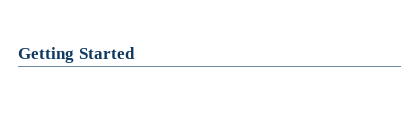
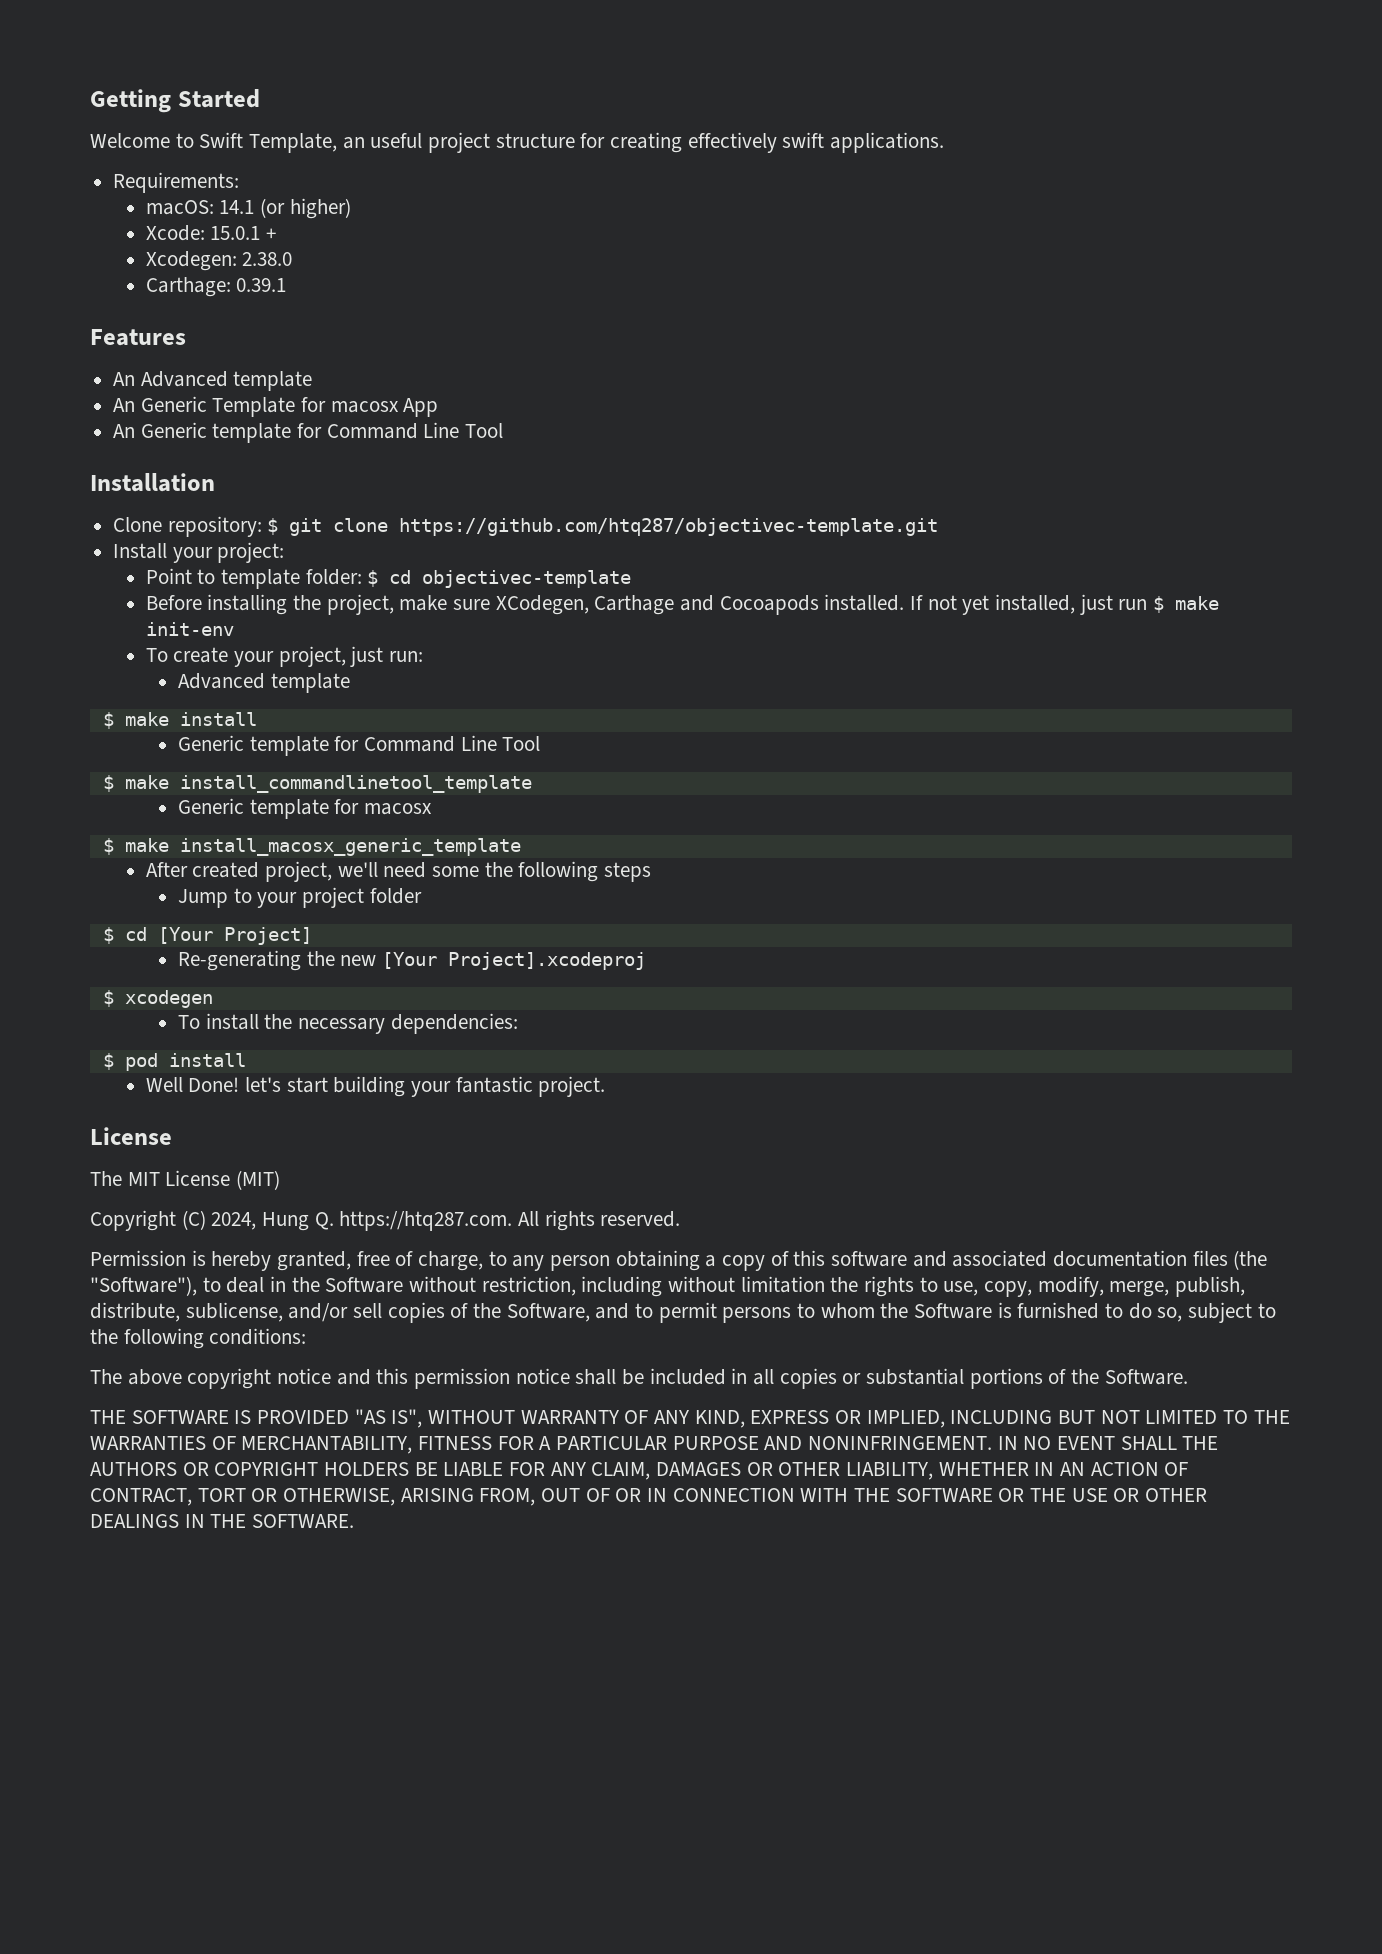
+ Welcome to Swift Template, an useful project structure for creating effectively swift applications.
+ Requirements:
+ macOS: 14.1 (or higher)
+ Xcode: 15.0.1 +
+ Xcodegen: 2.38.0
+ Carthage: 0.39.1
+ Features
+ An Advanced template
+ An Generic Template for macosx App
+ An Generic template for Command Line Tool
+ Installation
+ Clone repository: $ git clone https://github.com/htq287/objectivec-template.git
+ Install your project:
+ Point to template folder: $ cd objectivec-template
+ Before installing the project, make sure XCodegen, Carthage and Cocoapods installed. If not yet installed, just run $ make init-env
+ To create your project, just run:
+ Advanced template
+ $ make install
+ Generic template for Command Line Tool
+ $ make install_commandlinetool_template
+ Generic template for macosx
+ $ make install_macosx_generic_template
+ After created project, we'll need some the following steps
+ Jump to your project folder
+ $ cd [Your Project]
+ Re-generating the new [Your Project].xcodeproj
+ $ xcodegen
+ To install the necessary dependencies:
+ $ pod install
+ Well Done! let's start building your fantastic project.
+ License
+ The MIT License (MIT)
+ Copyright (C) 2024, Hung Q. https://htq287.com. All rights reserved.
+ Permission is hereby granted, free of charge, to any person obtaining a copy of this software and associated documentation files (the "Software"), to deal in the Software without restriction, including without limitation the rights to use, copy, modify, merge, publish, distribute, sublicense, and/or sell copies of the Software, and to permit persons to whom the Software is furnished to do so, subject to the following conditions:
+ The above copyright notice and this permission notice shall be included in all copies or substantial portions of the Software.
+ THE SOFTWARE IS PROVIDED "AS IS", WITHOUT WARRANTY OF ANY KIND, EXPRESS OR IMPLIED, INCLUDING BUT NOT LIMITED TO THE WARRANTIES OF MERCHANTABILITY, FITNESS FOR A PARTICULAR PURPOSE AND NONINFRINGEMENT. IN NO EVENT SHALL THE AUTHORS OR COPYRIGHT HOLDERS BE LIABLE FOR ANY CLAIM, DAMAGES OR OTHER LIABILITY, WHETHER IN AN ACTION OF CONTRACT, TORT OR OTHERWISE, ARISING FROM, OUT OF OR IN CONNECTION WITH THE SOFTWARE OR THE USE OR OTHER DEALINGS IN THE SOFTWARE.

